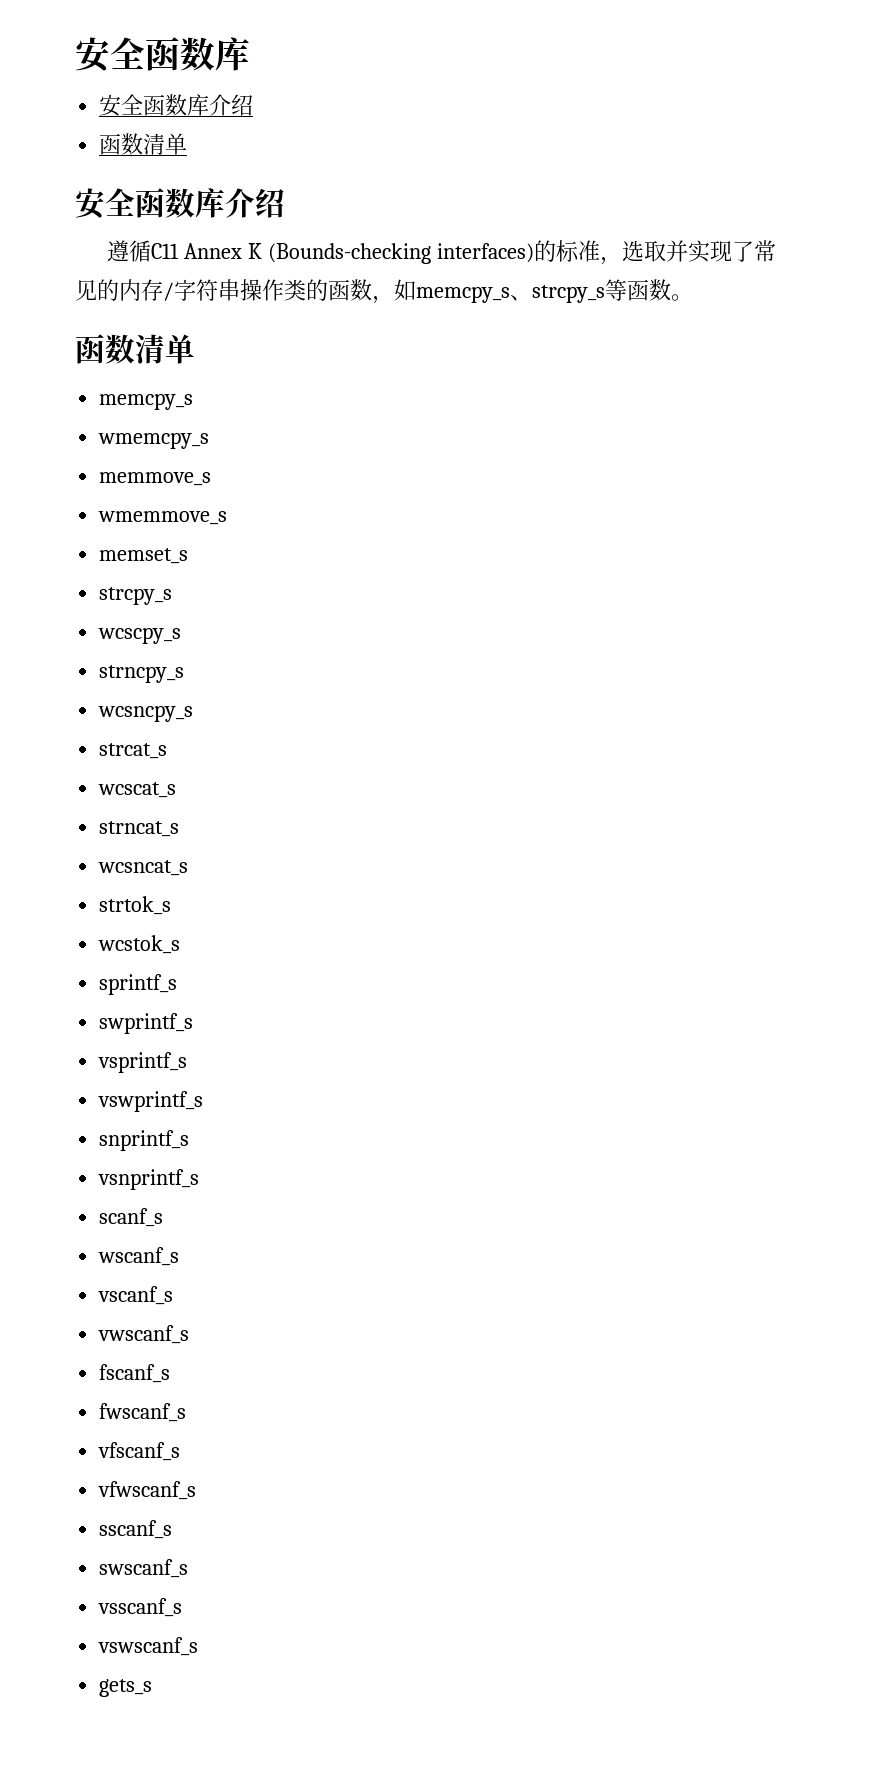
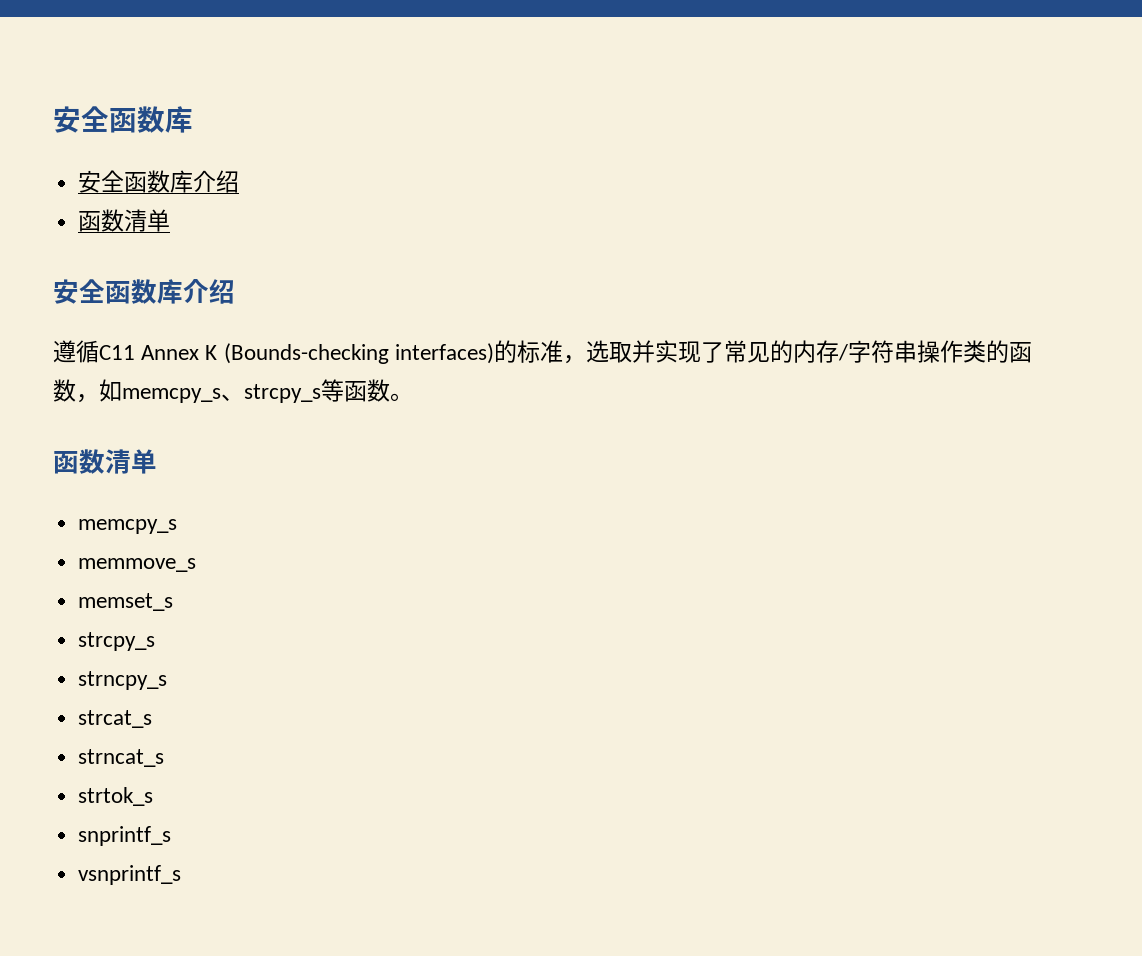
- wmemcpy_s
- wmemmove_s
- wcscpy_s
- wcsncpy_s
- wcscat_s
- wcsncat_s
- wcstok_s
- sprintf_s
- swprintf_s
- vsprintf_s
- vswprintf_s
  snprintf_s
  vsnprintf_s
- scanf_s
- wscanf_s
- vscanf_s
- vwscanf_s
- fscanf_s
- fwscanf_s
- vfscanf_s
- vfwscanf_s
- sscanf_s
- swscanf_s
- vsscanf_s
- vswscanf_s
- gets_s

